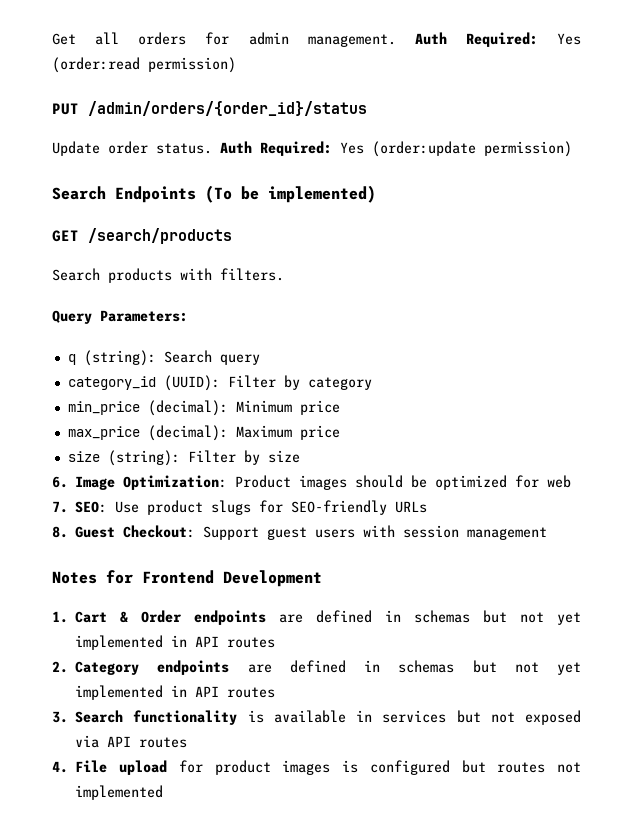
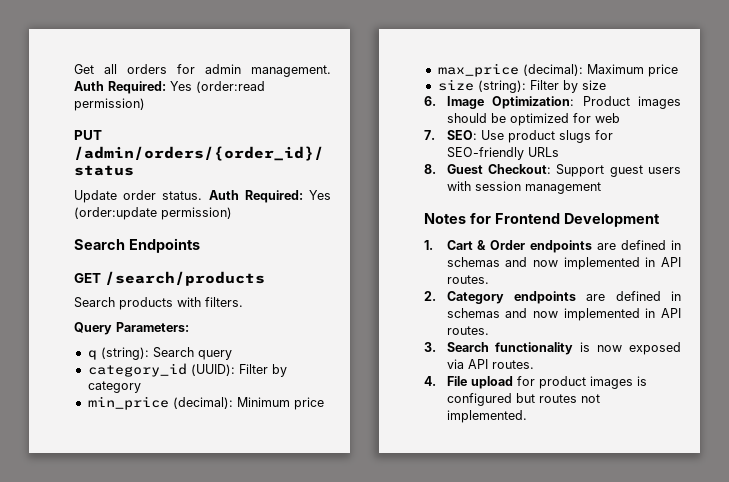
- Search Endpoints (To be implemented)
+ Search Endpoints
- 1. Cart & Order endpoints are defined in schemas but not yet implemented in API routes
+ 1. Cart & Order endpoints are defined in schemas and now implemented in API routes.
- 2. Category endpoints are defined in schemas but not yet implemented in API routes
+ 2. Category endpoints are defined in schemas and now implemented in API routes.
- 3. Search functionality is available in services but not exposed via API routes
+ 3. Search functionality is now exposed via API routes.
- 4. File upload for product images is configured but routes not implemented
+ 4. File upload for product images is configured but routes not implemented.

